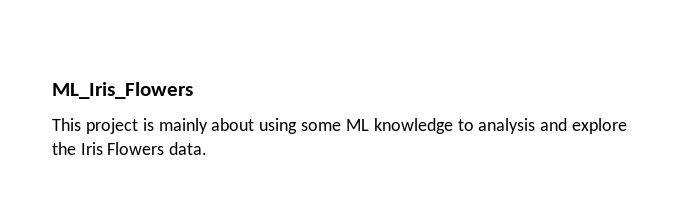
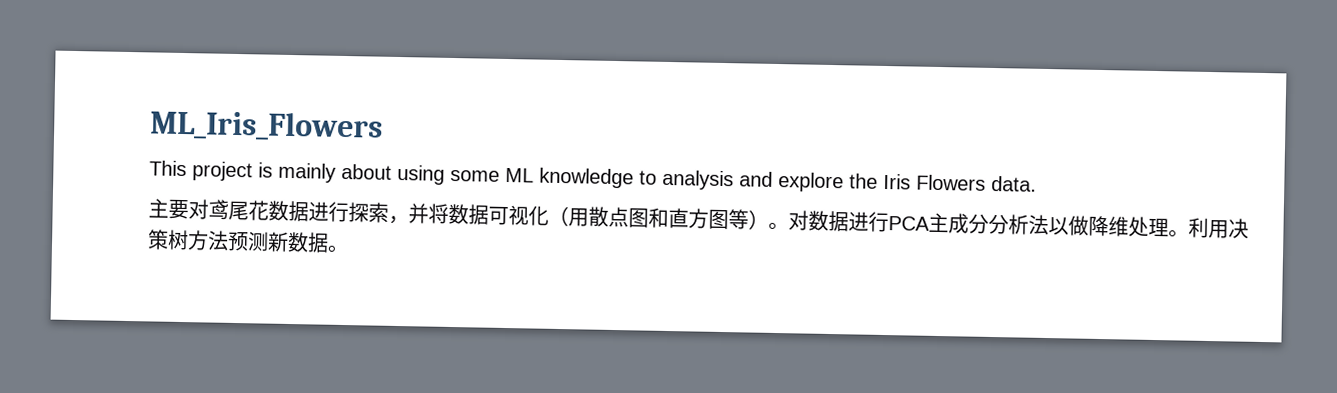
+ 主要对鸢尾花数据进行探索，并将数据可视化（用散点图和直方图等）。对数据进行PCA主成分分析法以做降维处理。利用决策树方法预测新数据。

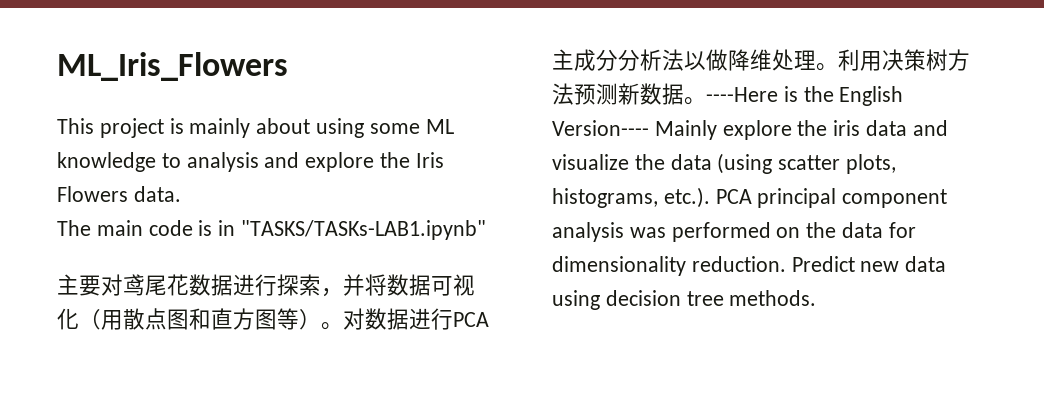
+ The main code is in "TASKS/TASKs-LAB1.ipynb"
+ ----Here is the English Version---- Mainly explore the iris data and visualize the data (using scatter plots, histograms, etc.). PCA principal component analysis was performed on the data for dimensionality reduction. Predict new data using decision tree methods.

